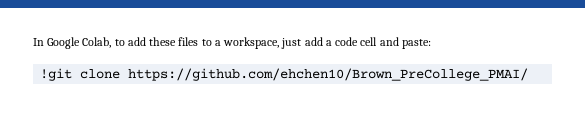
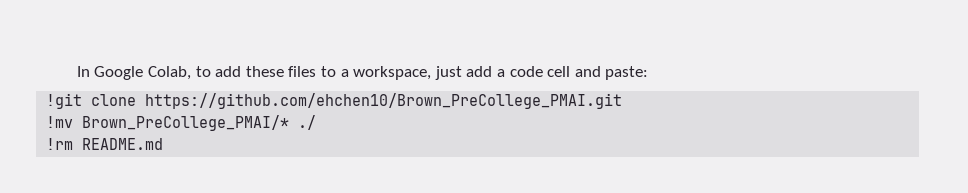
- !git clone https://github.com/ehchen10/Brown_PreCollege_PMAI/
+ !git clone https://github.com/ehchen10/Brown_PreCollege_PMAI.git
+ !mv Brown_PreCollege_PMAI/* ./
+ !rm README.md

